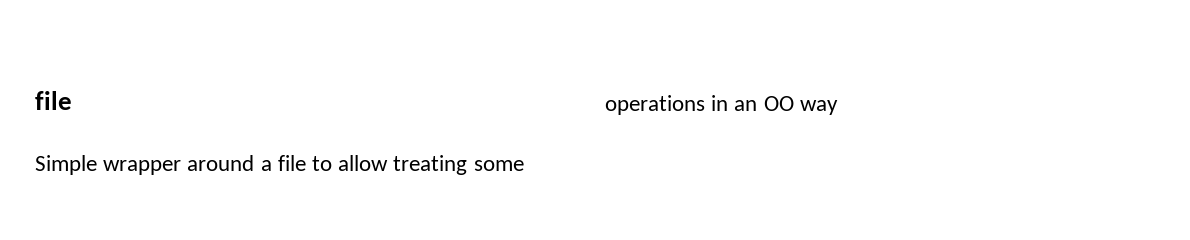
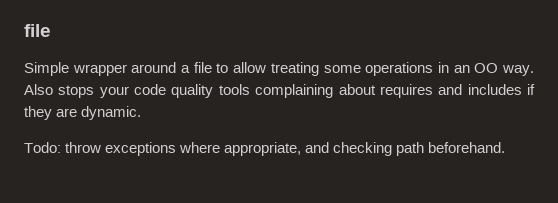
- Simple wrapper around a file to allow treating some operations in an OO way
+ Simple wrapper around a file to allow treating some operations in an OO way. Also stops your code quality tools complaining about requires and includes if they are dynamic.
+ Todo: throw exceptions where appropriate, and checking path beforehand.

